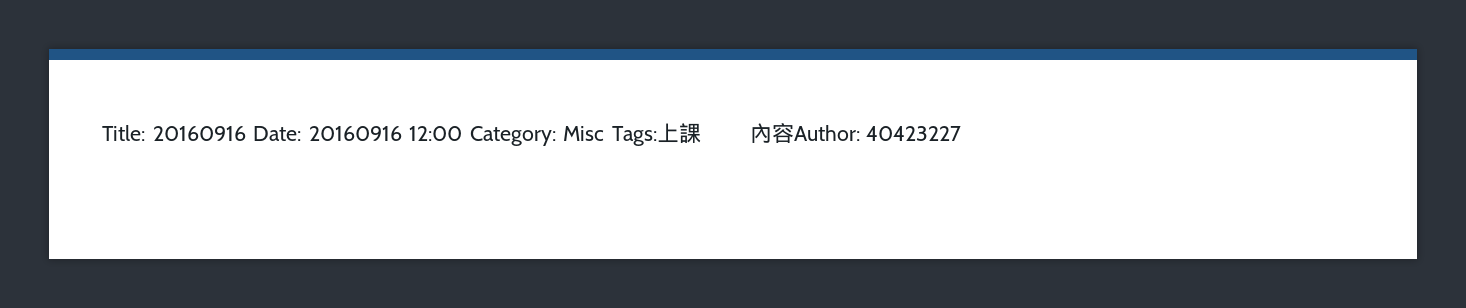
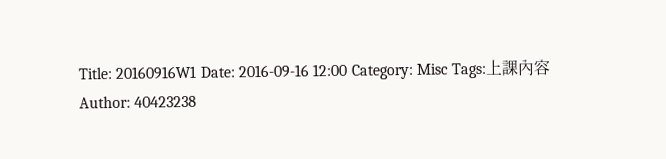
- Title: 20160916 Date: 20160916 12:00 Category: Misc Tags:上課內容Author: 40423227
+ Title: 20160916W1 Date: 2016-09-16 12:00 Category: Misc Tags:上課內容Author: 40423238

